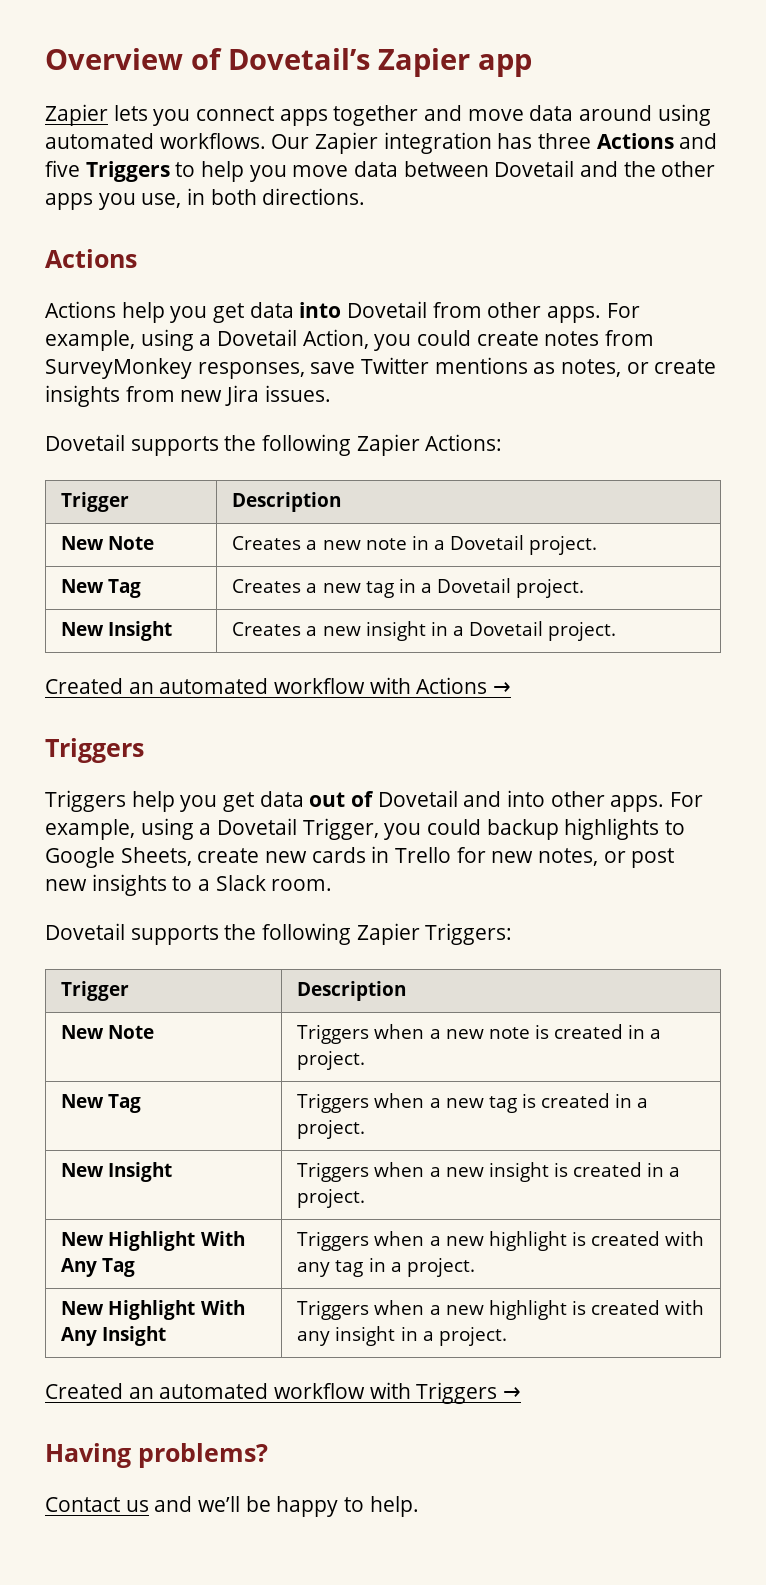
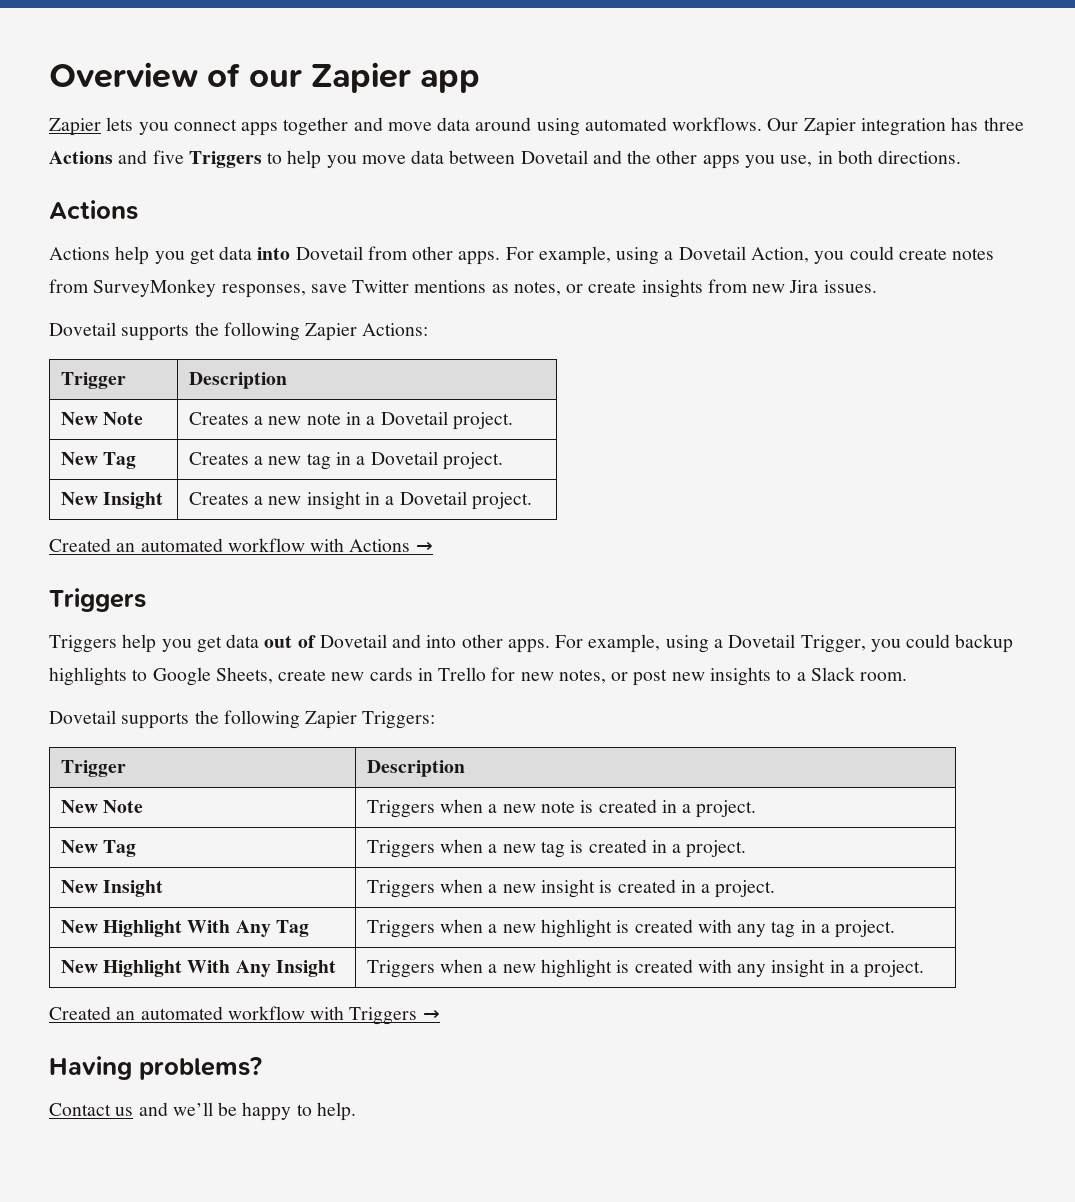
- Overview of Dovetail’s Zapier app
+ Overview of our Zapier app

